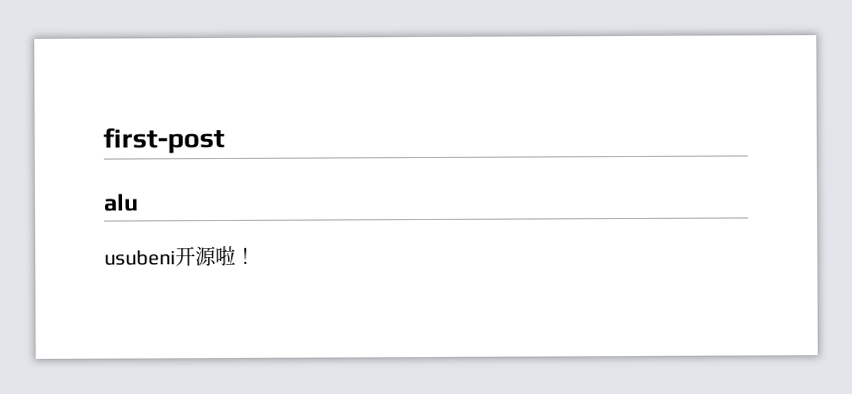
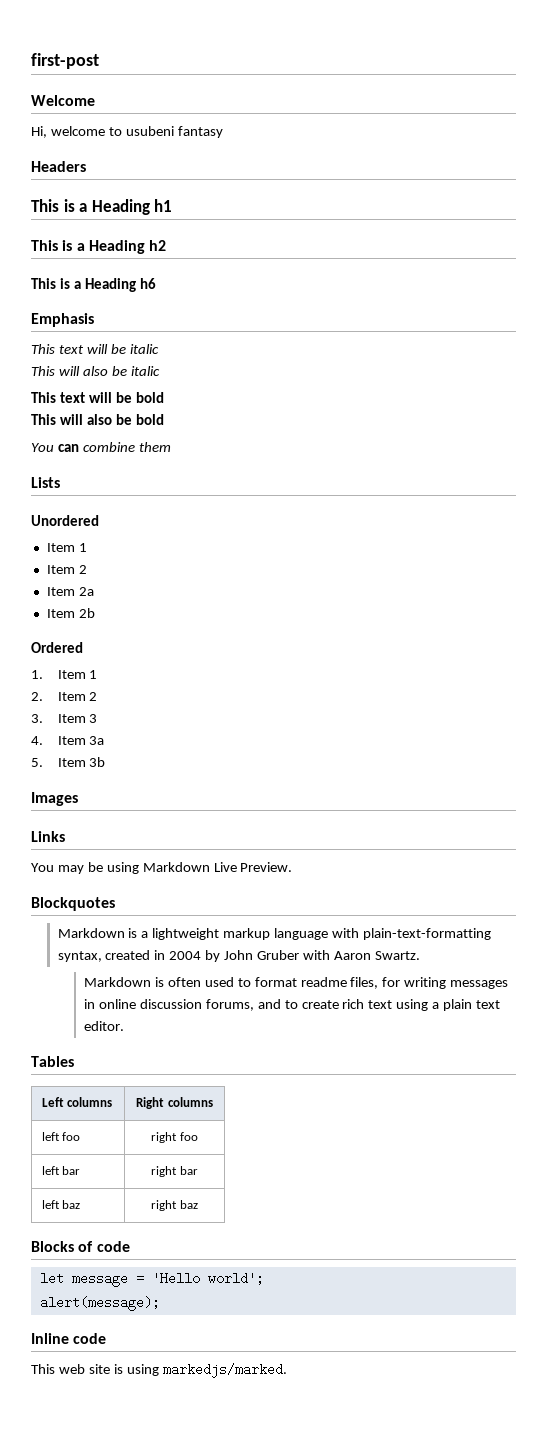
- alu
- usubeni开源啦！
+ Welcome
+ Hi, welcome to usubeni fantasy
+ Headers
+ This is a Heading h1
+ This is a Heading h2
+ This is a Heading h6
+ Emphasis
+ This text will be italic
+ This will also be italic
+ This text will be bold
+ This will also be bold
+ You can combine them
+ Lists
+ Unordered
+ Item 1
+ Item 2
+ Item 2a
+ Item 2b
+ Ordered
+ 1. Item 1
+ 2. Item 2
+ 3. Item 3
+ 4. Item 3a
+ 5. Item 3b
+ Images
+ Links
+ You may be using Markdown Live Preview.
+ Blockquotes
+ Markdown is a lightweight markup language with plain-text-formatting syntax, created in 2004 by John Gruber with Aaron Swartz.
+ Markdown is often used to format readme files, for writing messages in online discussion forums, and to create rich text using a plain text editor.
+ Tables
+ Left columns | Right columns
+ left foo | right foo
+ left bar | right bar
+ left baz | right baz
+ Blocks of code
+ let message = 'Hello world';
+ alert(message);
+ Inline code
+ This web site is using markedjs/marked.

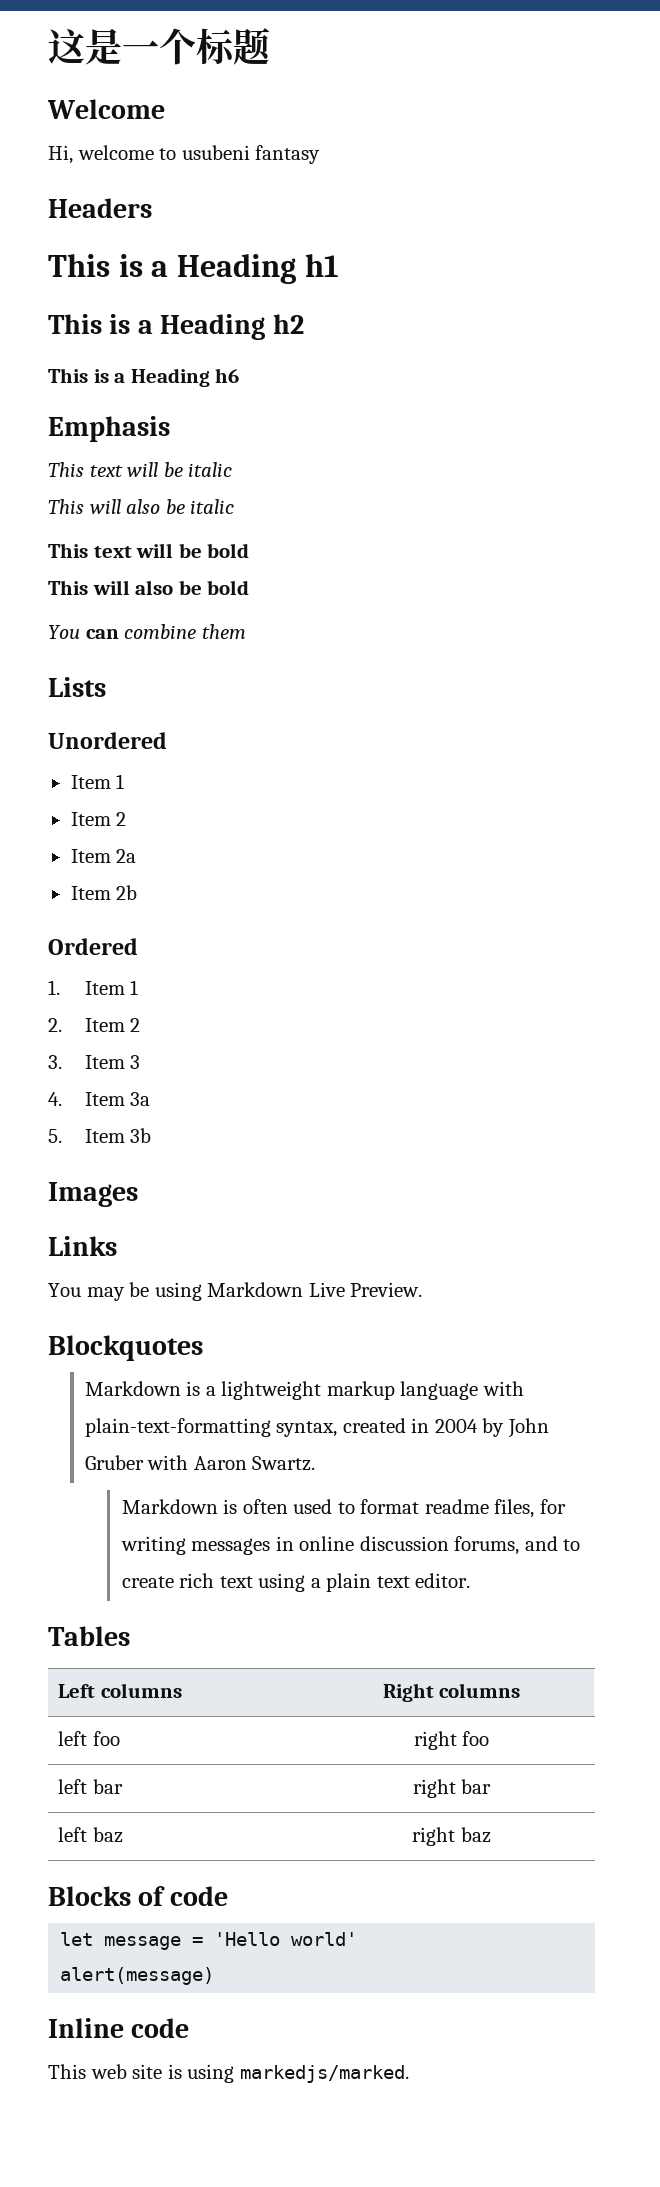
- first-post
+ 这是一个标题
- let message = 'Hello world';
- alert(message);
+ let message = 'Hello world'
+ alert(message)

